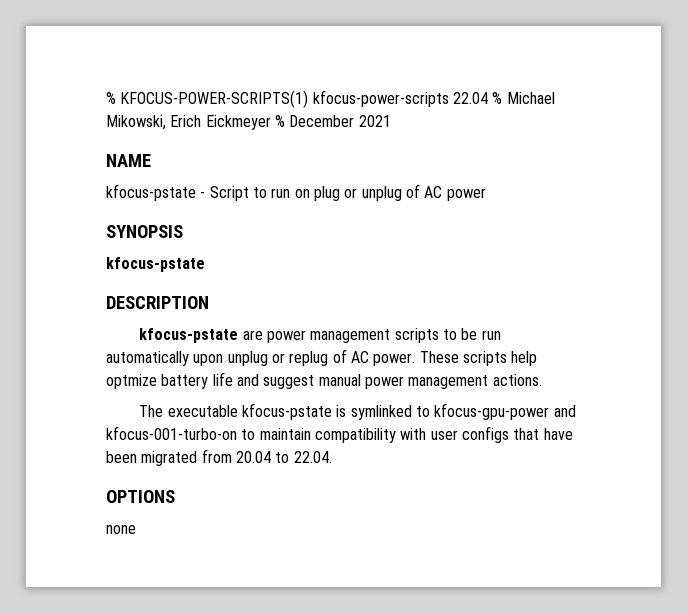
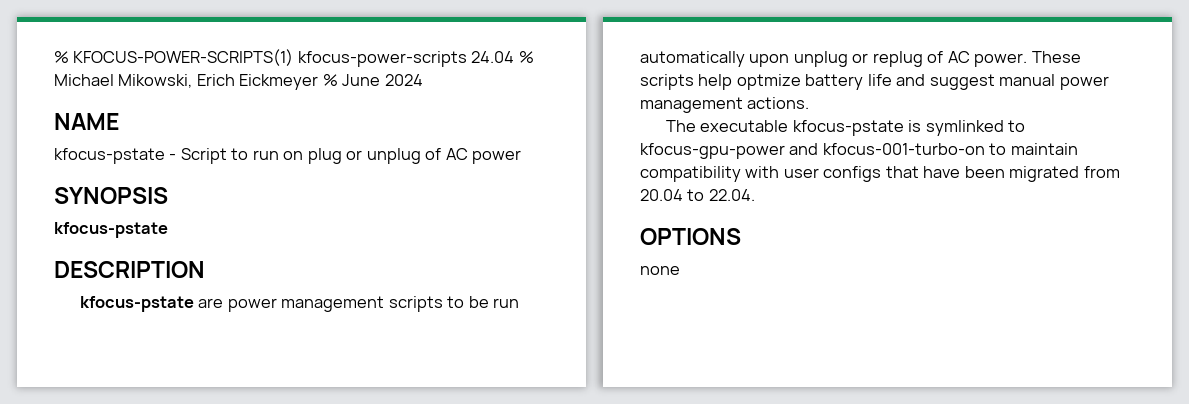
- % KFOCUS-POWER-SCRIPTS(1) kfocus-power-scripts 22.04 % Michael Mikowski, Erich Eickmeyer % December 2021
+ % KFOCUS-POWER-SCRIPTS(1) kfocus-power-scripts 24.04 % Michael Mikowski, Erich Eickmeyer % June 2024

